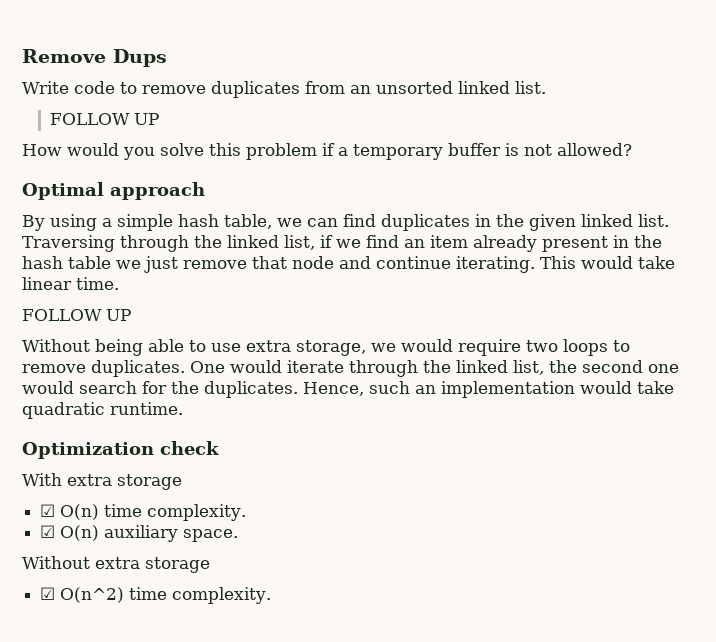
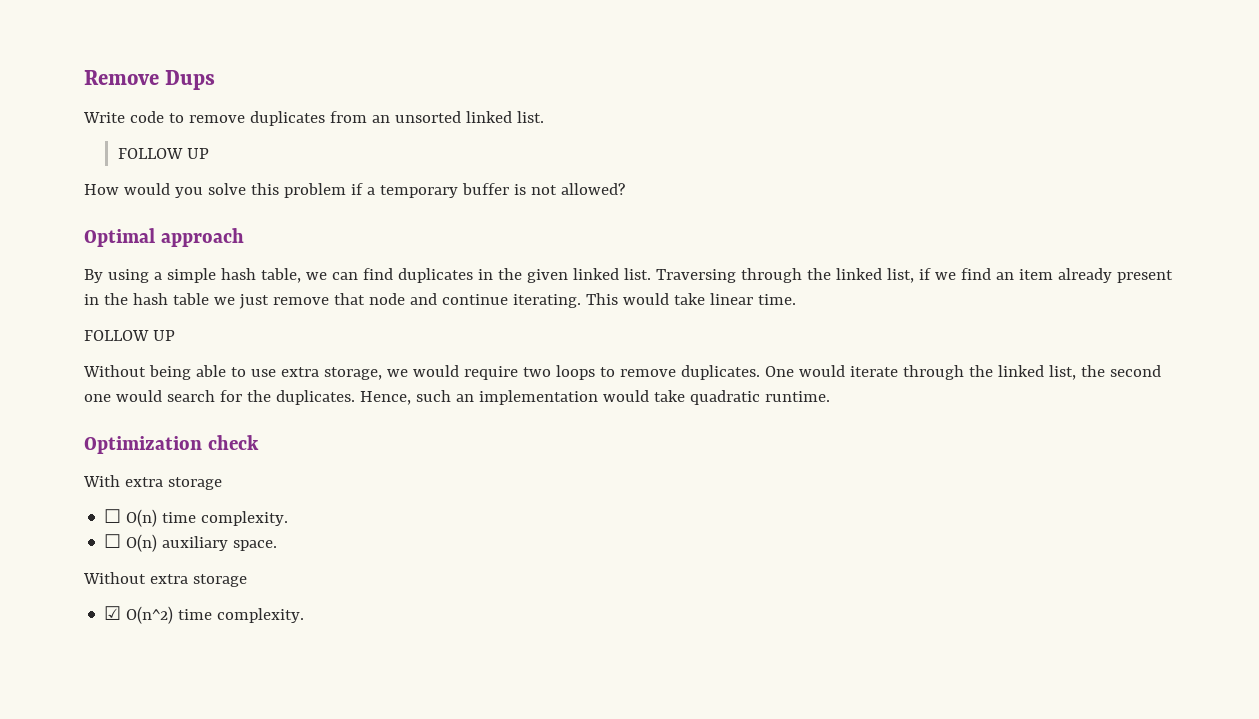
- ☑ O(n) time complexity.
+ ☐ O(n) time complexity.
- ☑ O(n) auxiliary space.
+ ☐ O(n) auxiliary space.

